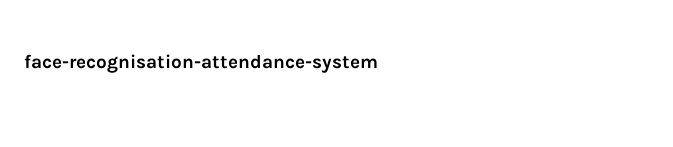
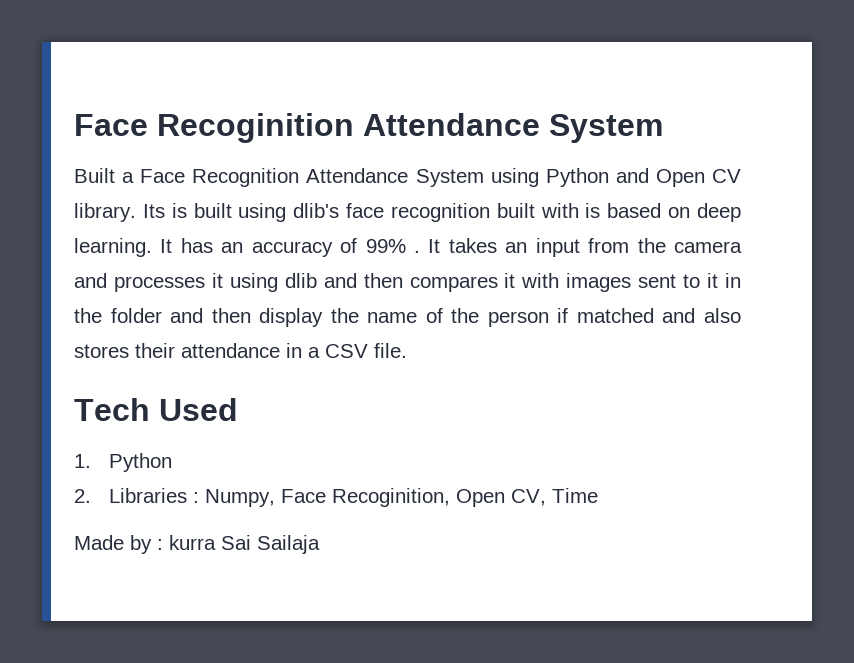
- face-recognisation-attendance-system
+ Face Recoginition Attendance System
+ Built a Face Recognition Attendance System using Python and Open CV library. Its is built using dlib's face recognition built with is based on deep learning. It has an accuracy of 99% . It takes an input from the camera and processes it using dlib and then compares it with images sent to it in the folder and then display the name of the person if matched and also stores their attendance in a CSV file.
+ Tech Used
+ 1. Python
+ 2. Libraries : Numpy, Face Recoginition, Open CV, Time
+ Made by : kurra Sai Sailaja

